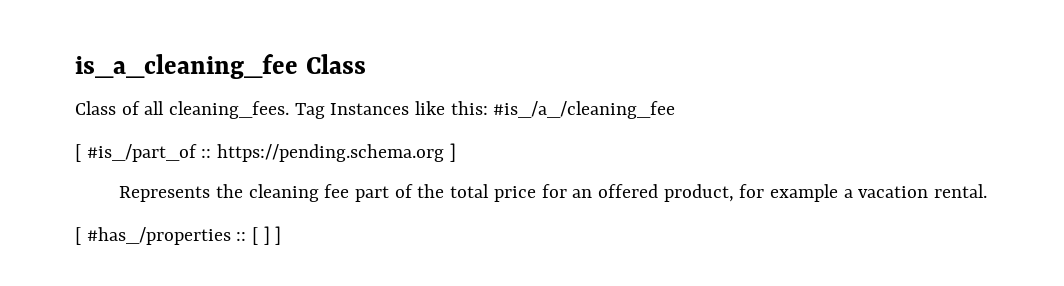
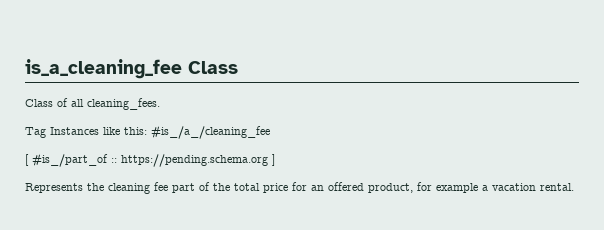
- Class of all cleaning_fees. Tag Instances like this: #is_/a_/cleaning_fee
+ Class of all cleaning_fees.
+ Tag Instances like this: #is_/a_/cleaning_fee
- [ #has_/properties :: [ ] ]

